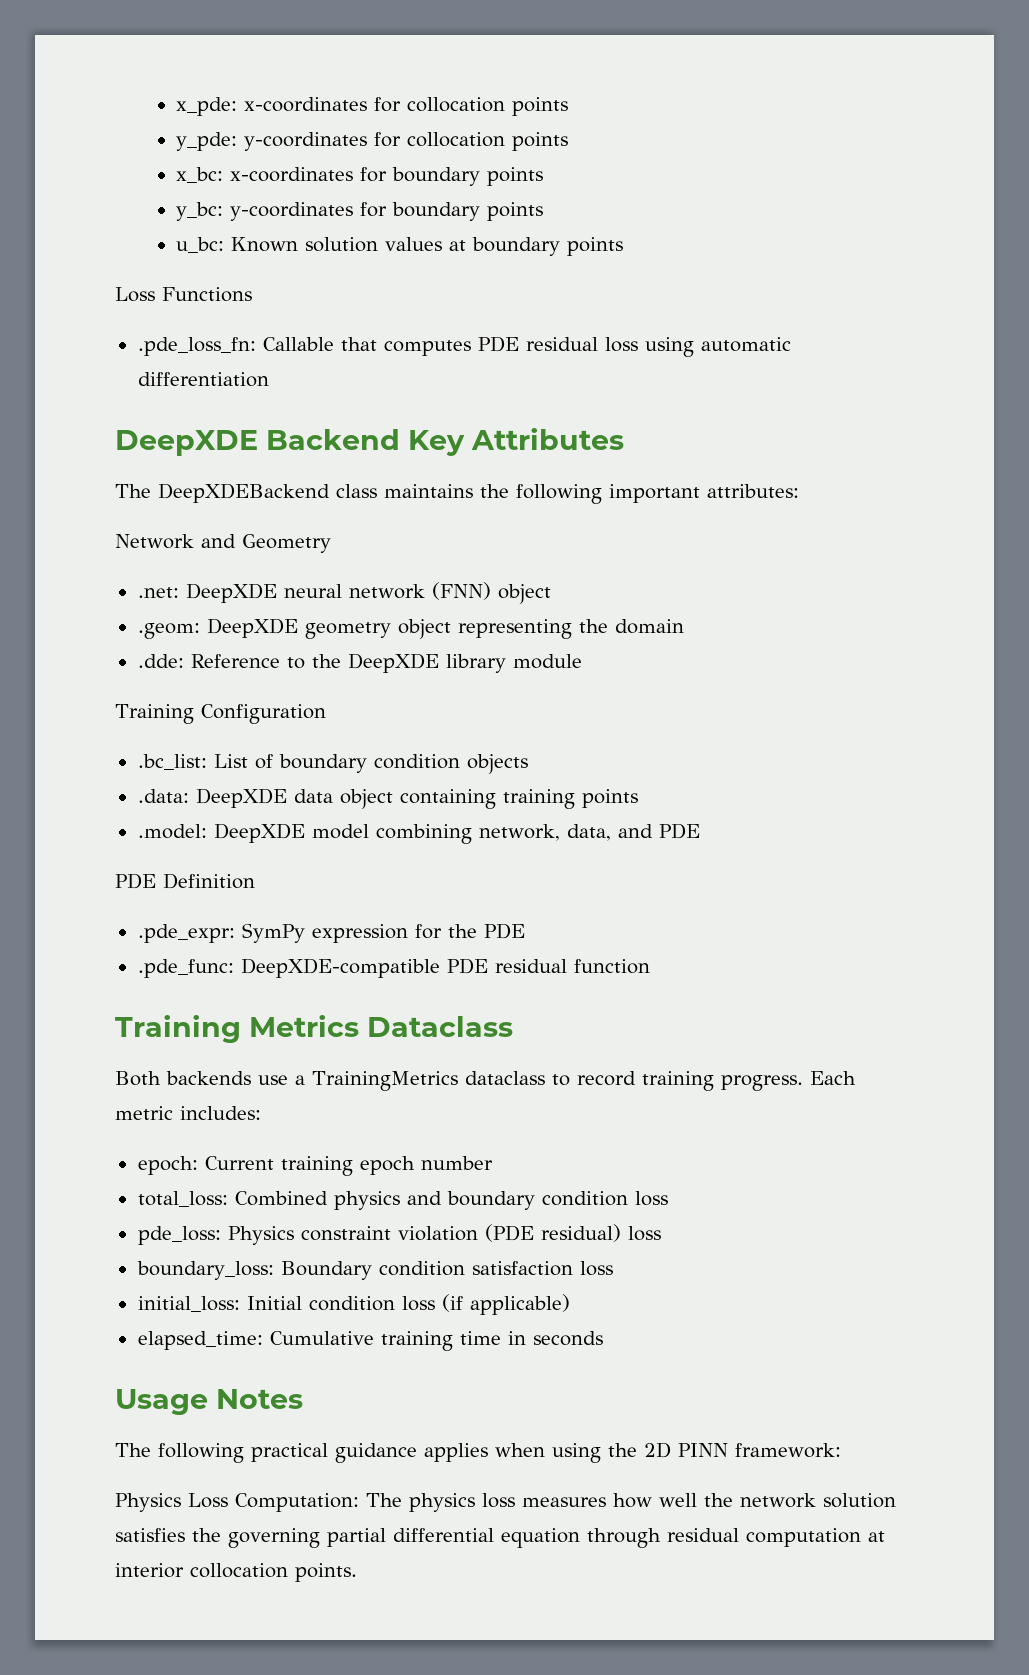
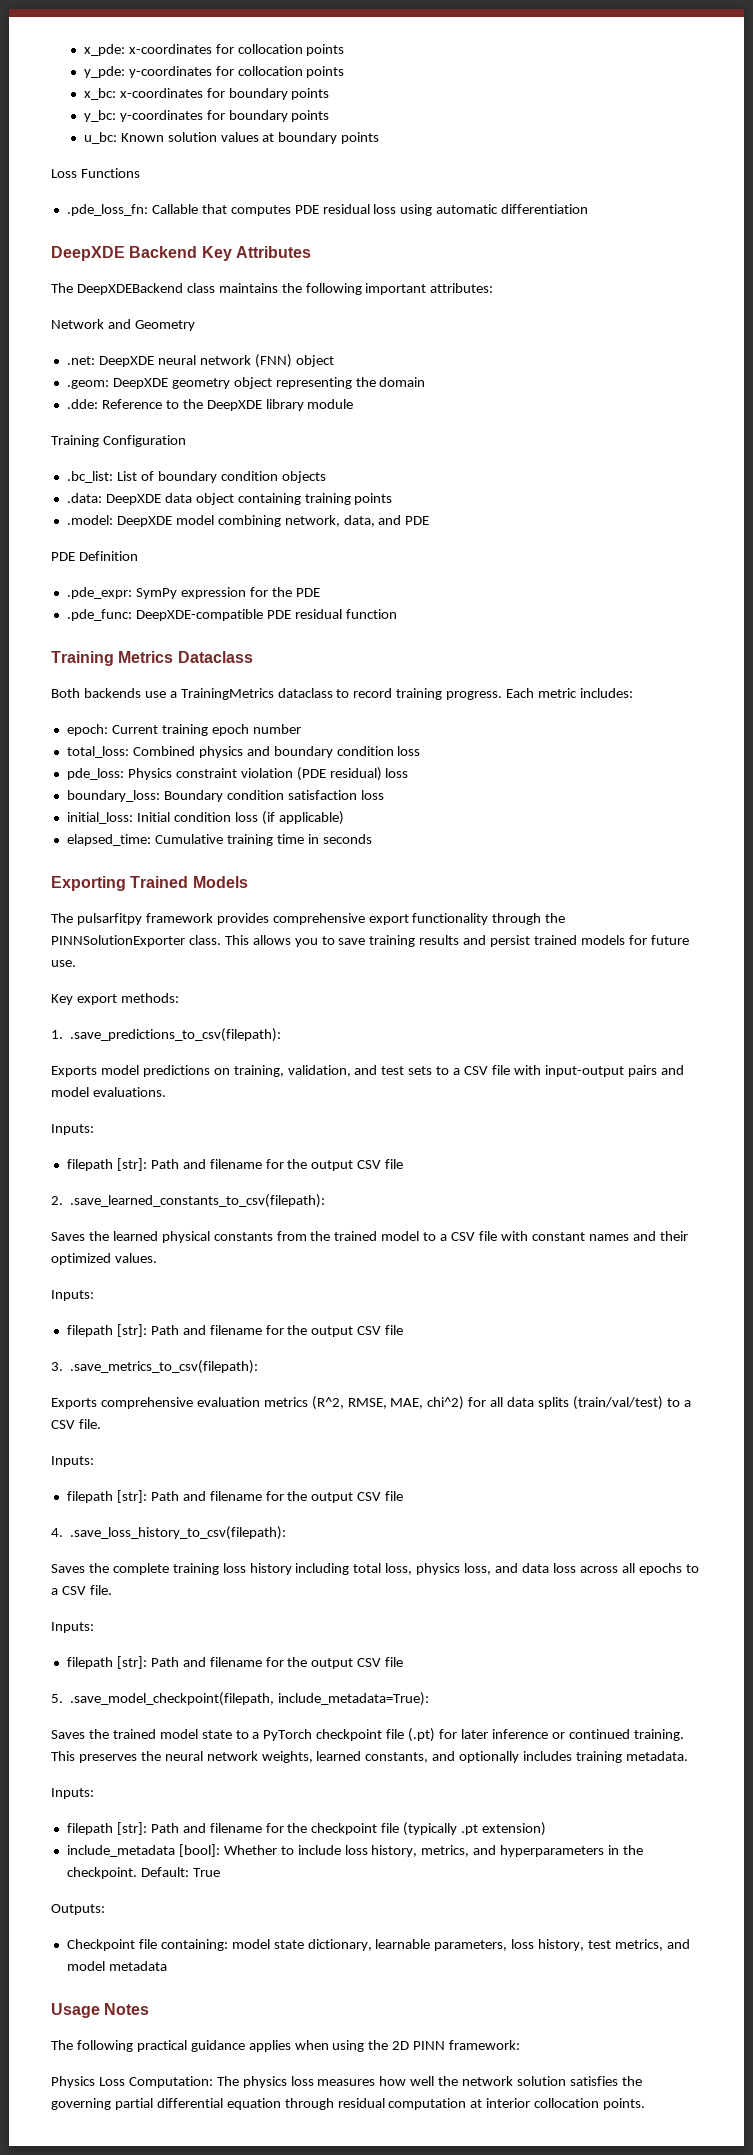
+ Exporting Trained Models
+ The pulsarfitpy framework provides comprehensive export functionality through the PINNSolutionExporter class. This allows you to save training results and persist trained models for future use.
+ Key export methods:
+ 1. .save_predictions_to_csv(filepath):
+ Exports model predictions on training, validation, and test sets to a CSV file with input-output pairs and model evaluations.
+ Inputs:
+ filepath [str]: Path and filename for the output CSV file
+ 2. .save_learned_constants_to_csv(filepath):
+ Saves the learned physical constants from the trained model to a CSV file with constant names and their optimized values.
+ Inputs:
+ filepath [str]: Path and filename for the output CSV file
+ 3. .save_metrics_to_csv(filepath):
+ Exports comprehensive evaluation metrics (R^2, RMSE, MAE, chi^2) for all data splits (train/val/test) to a CSV file.
+ Inputs:
+ filepath [str]: Path and filename for the output CSV file
+ 4. .save_loss_history_to_csv(filepath):
+ Saves the complete training loss history including total loss, physics loss, and data loss across all epochs to a CSV file.
+ Inputs:
+ filepath [str]: Path and filename for the output CSV file
+ 5. .save_model_checkpoint(filepath, include_metadata=True):
+ Saves the trained model state to a PyTorch checkpoint file (.pt) for later inference or continued training. This preserves the neural network weights, learned constants, and optionally includes training metadata.
+ Inputs:
+ filepath [str]: Path and filename for the checkpoint file (typically .pt extension)
+ include_metadata [bool]: Whether to include loss history, metrics, and hyperparameters in the checkpoint. Default: True
+ Outputs:
+ Checkpoint file containing: model state dictionary, learnable parameters, loss history, test metrics, and model metadata

